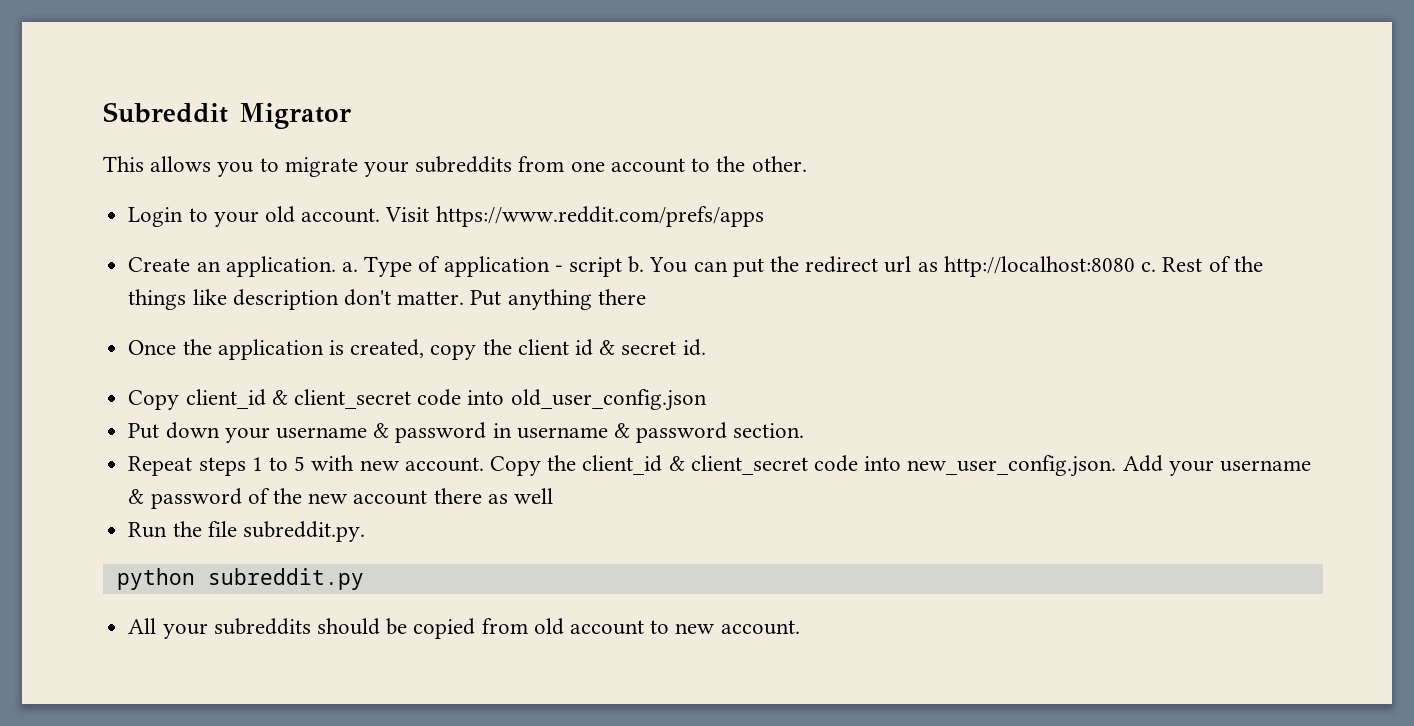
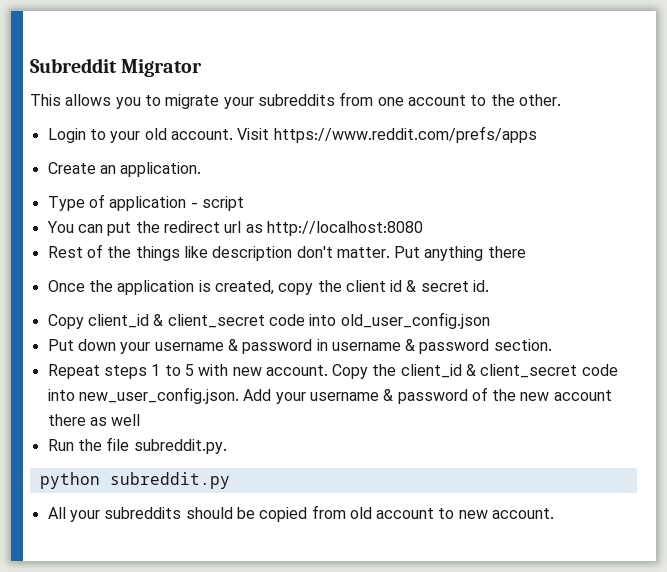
- Create an application. a. Type of application - script b. You can put the redirect url as http://localhost:8080 c. Rest of the things like description don't matter.
+ Create an application.
+ Type of application - script
+ You can put the redirect url as http://localhost:8080
+ Rest of the things like description don't matter.

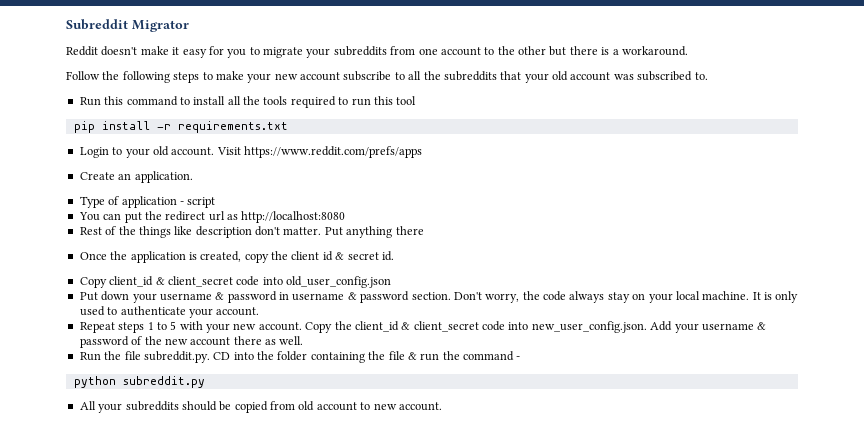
- This allows you to migrate your subreddits from one account to the other.
+ Reddit doesn't make it easy for you to migrate your subreddits from one account to the other but there is a workaround.
+ Follow the following steps to make your new account subscribe to all the subreddits that your old account was subscribed to.
+ Run this command to install all the tools required to run this tool
+ pip install -r requirements.txt
+ Don't worry, the code always stay on your local machine. It is only used to authenticate your account.
- Repeat steps 1 to 5 with new account.
+ Repeat steps 1 to 5 with your new account.
- Copy the client_id & client_secret code into new_user_config.json. Add your username & password of the new account there as well
+ Copy the client_id & client_secret code into new_user_config.json. Add your username & password of the new account there as well.
- Run the file subreddit.py.
+ Run the file subreddit.py. CD into the folder containing the file & run the command -

